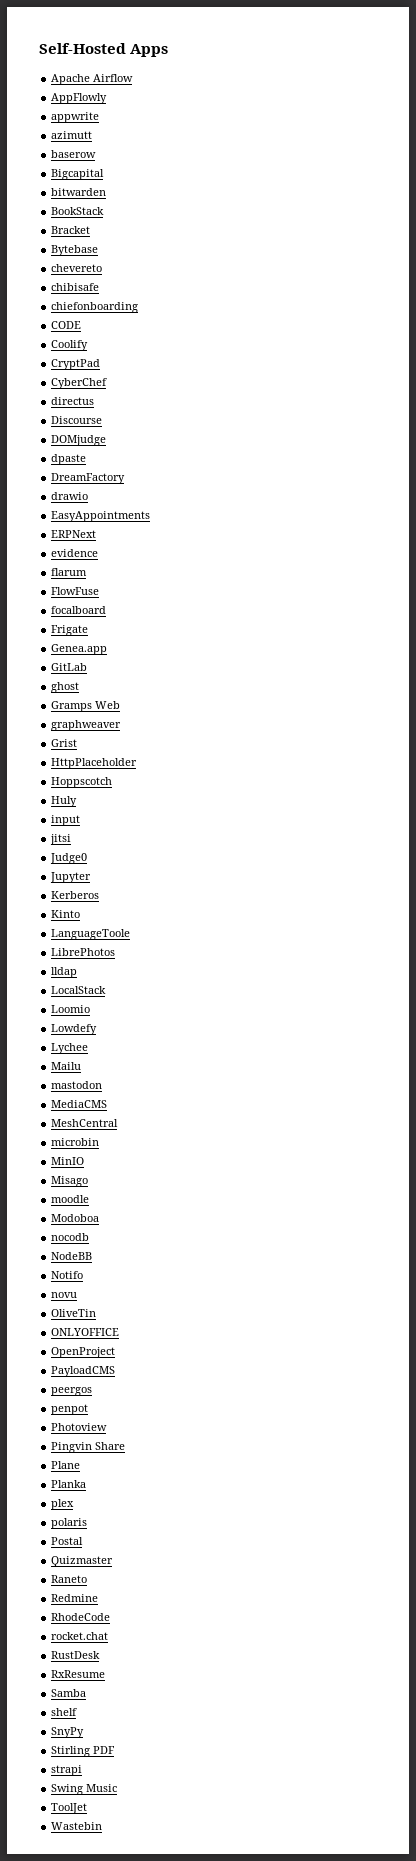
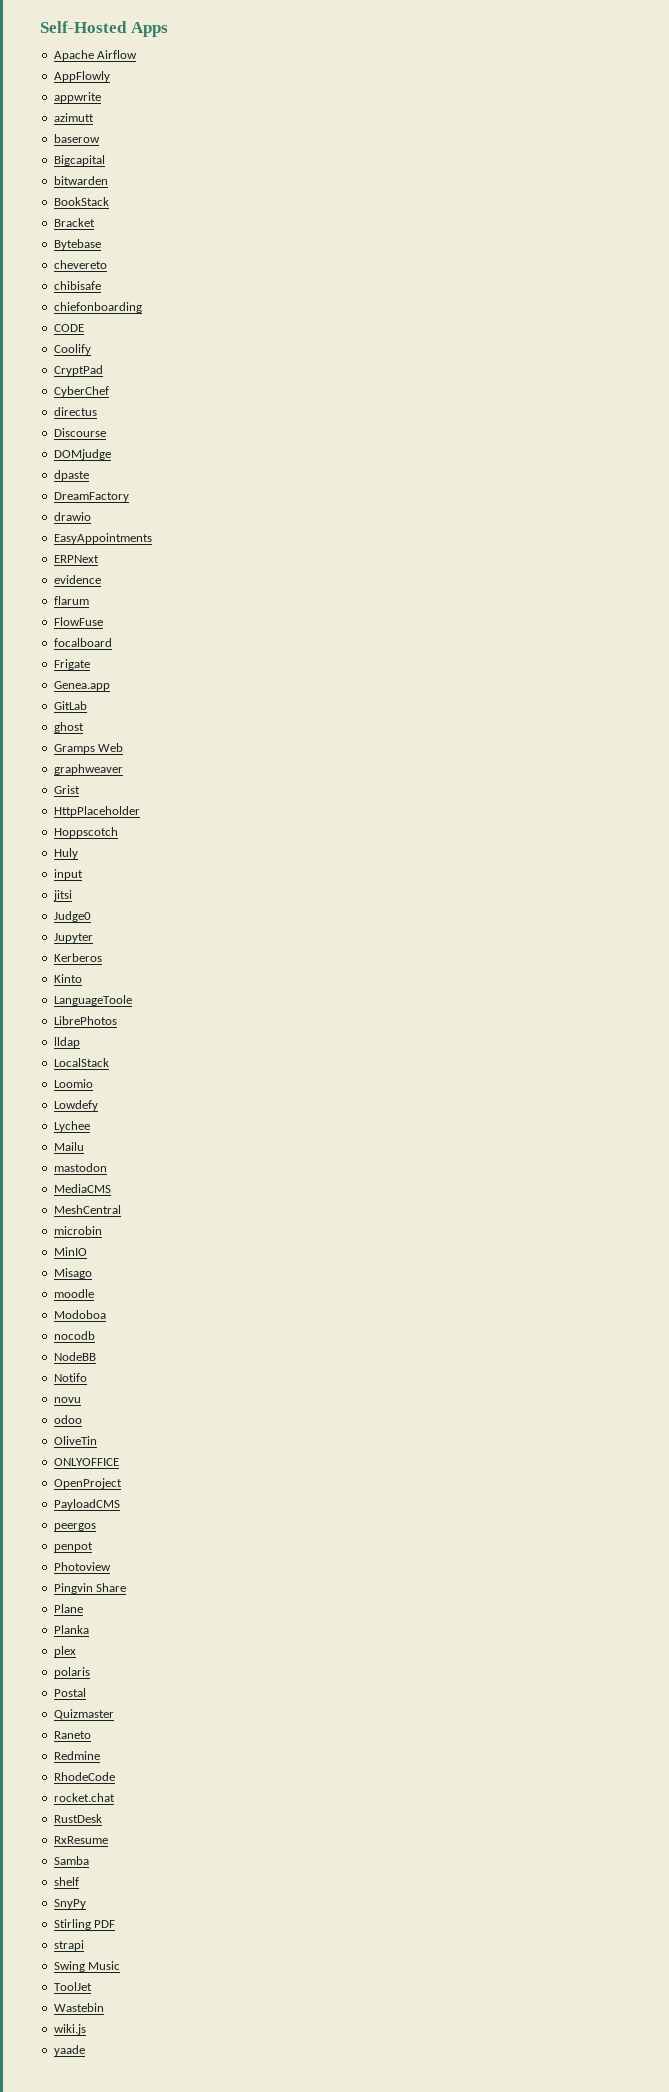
+ odoo
+ wiki.js
+ yaade

